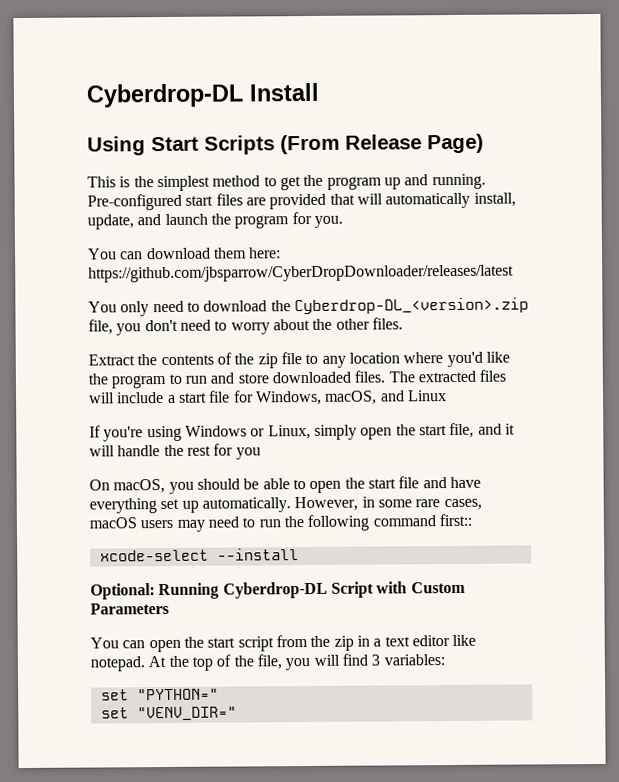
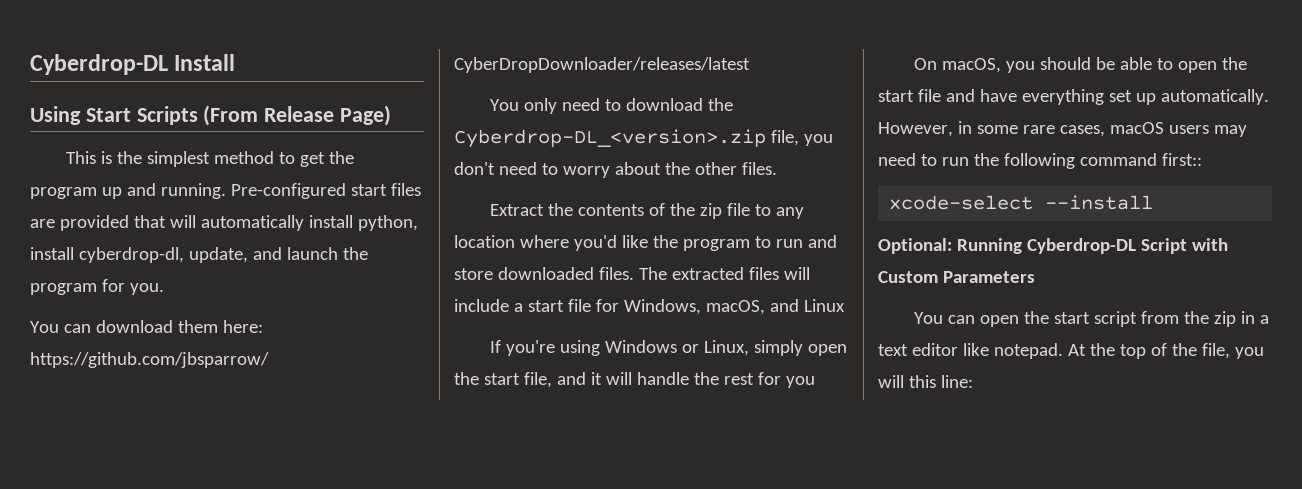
- Pre-configured start files are provided that will automatically install, update, and launch the program for you.
+ Pre-configured start files are provided that will automatically install python, install cyberdrop-dl, update, and launch the program for you.
- At the top of the file, you will find 3 variables:
- set "PYTHON="
- set "VENV_DIR="
+ At the top of the file, you will this line:

